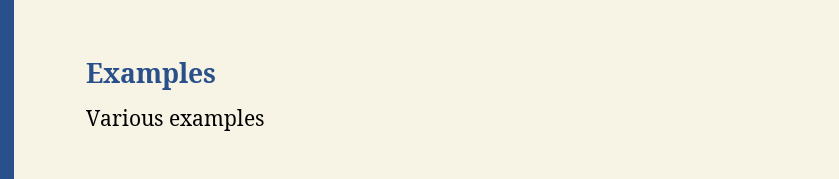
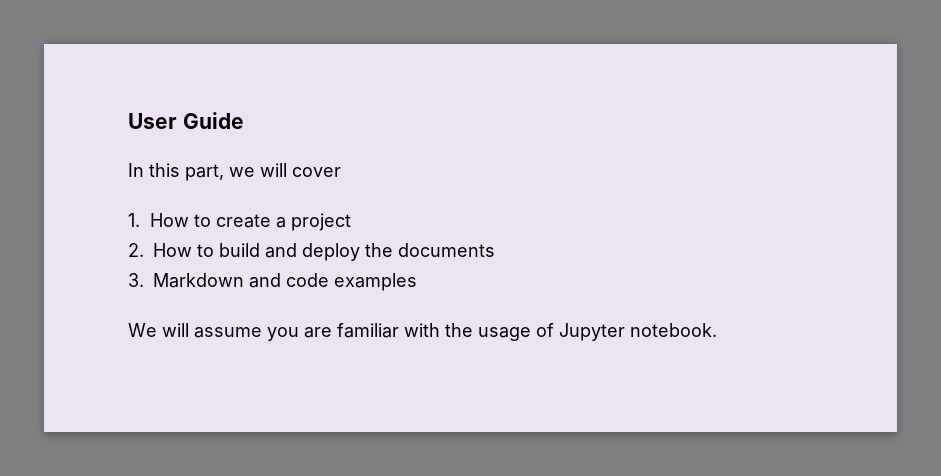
- Examples
- Various examples
+ User Guide
+ In this part, we will cover
+ 1. How to create a project
+ 2. How to build and deploy the documents
+ 3. Markdown and code examples
+ We will assume you are familiar with the usage of Jupyter notebook.

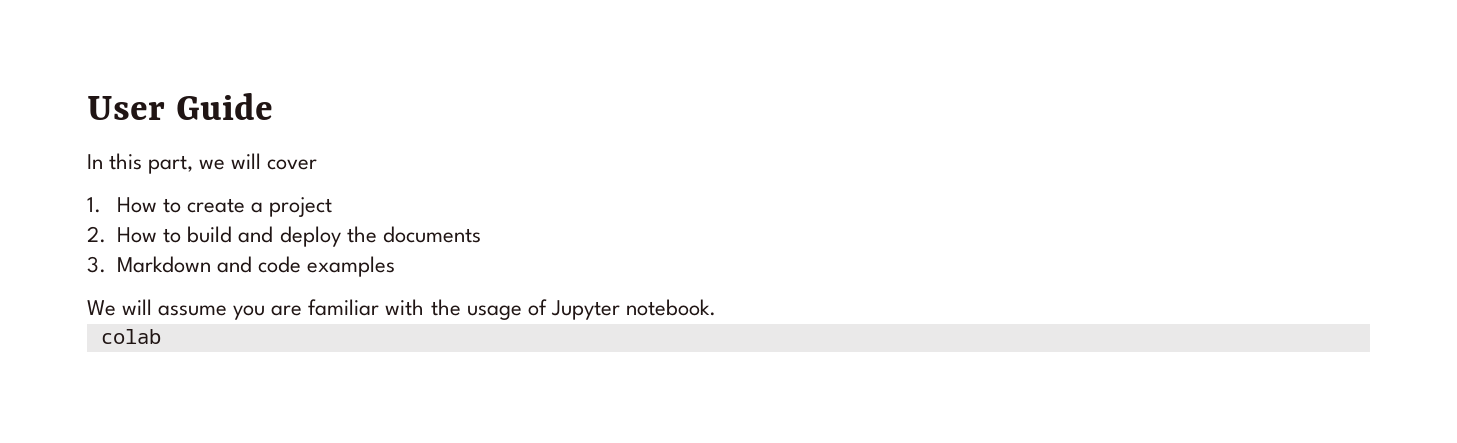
+ colab

